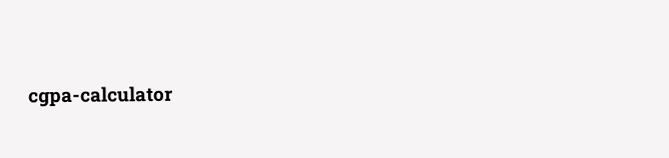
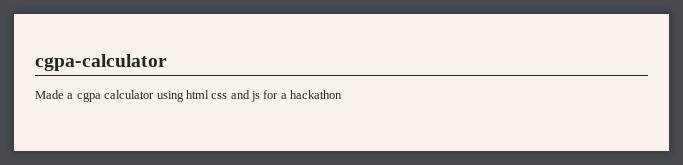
+ Made a cgpa calculator using html css and js for a hackathon

